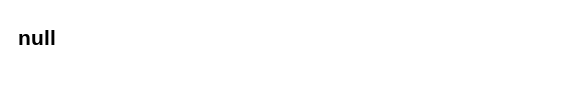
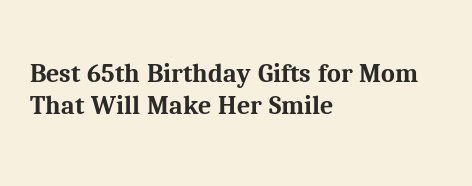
- null
+ Best 65th Birthday Gifts for Mom That Will Make Her Smile

